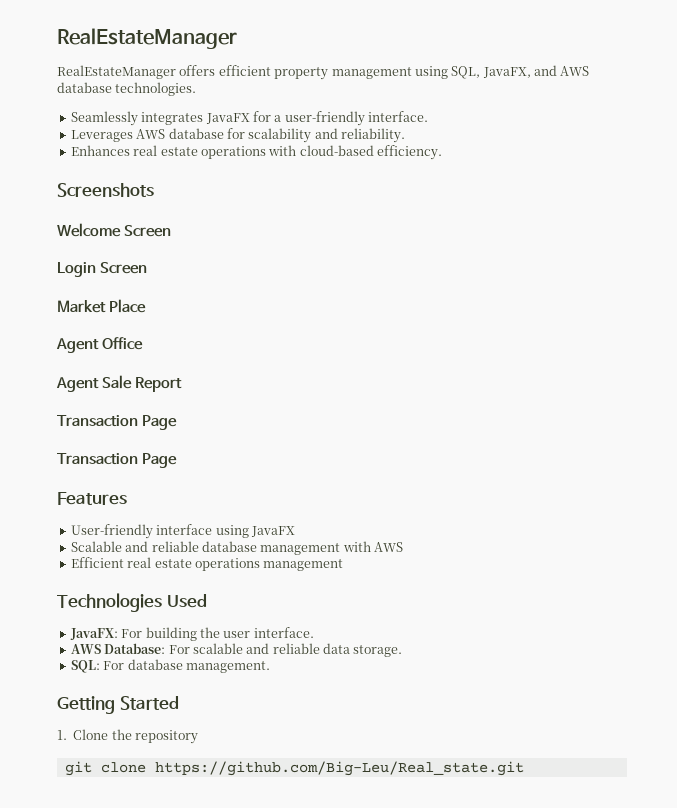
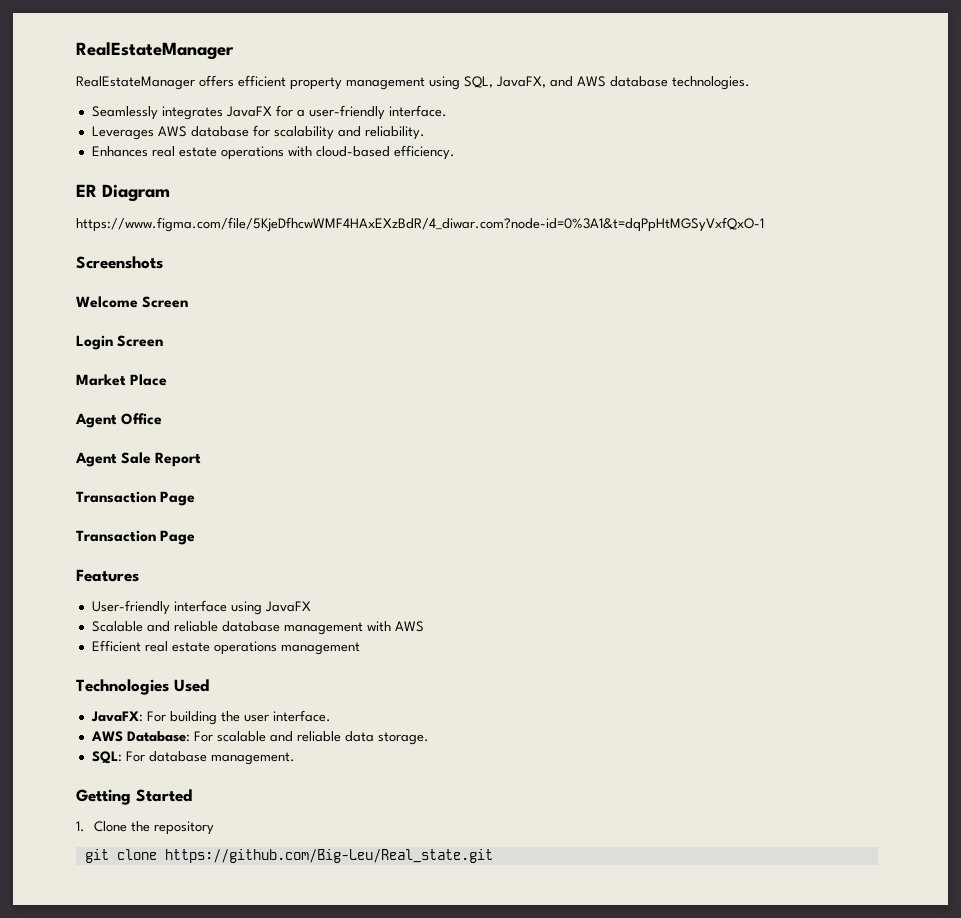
+ ER Diagram
+ https://www.figma.com/file/5KjeDfhcwWMF4HAxEXzBdR/4_diwar.com?node-id=0%3A1&t=dqPpHtMGSyVxfQxO-1

